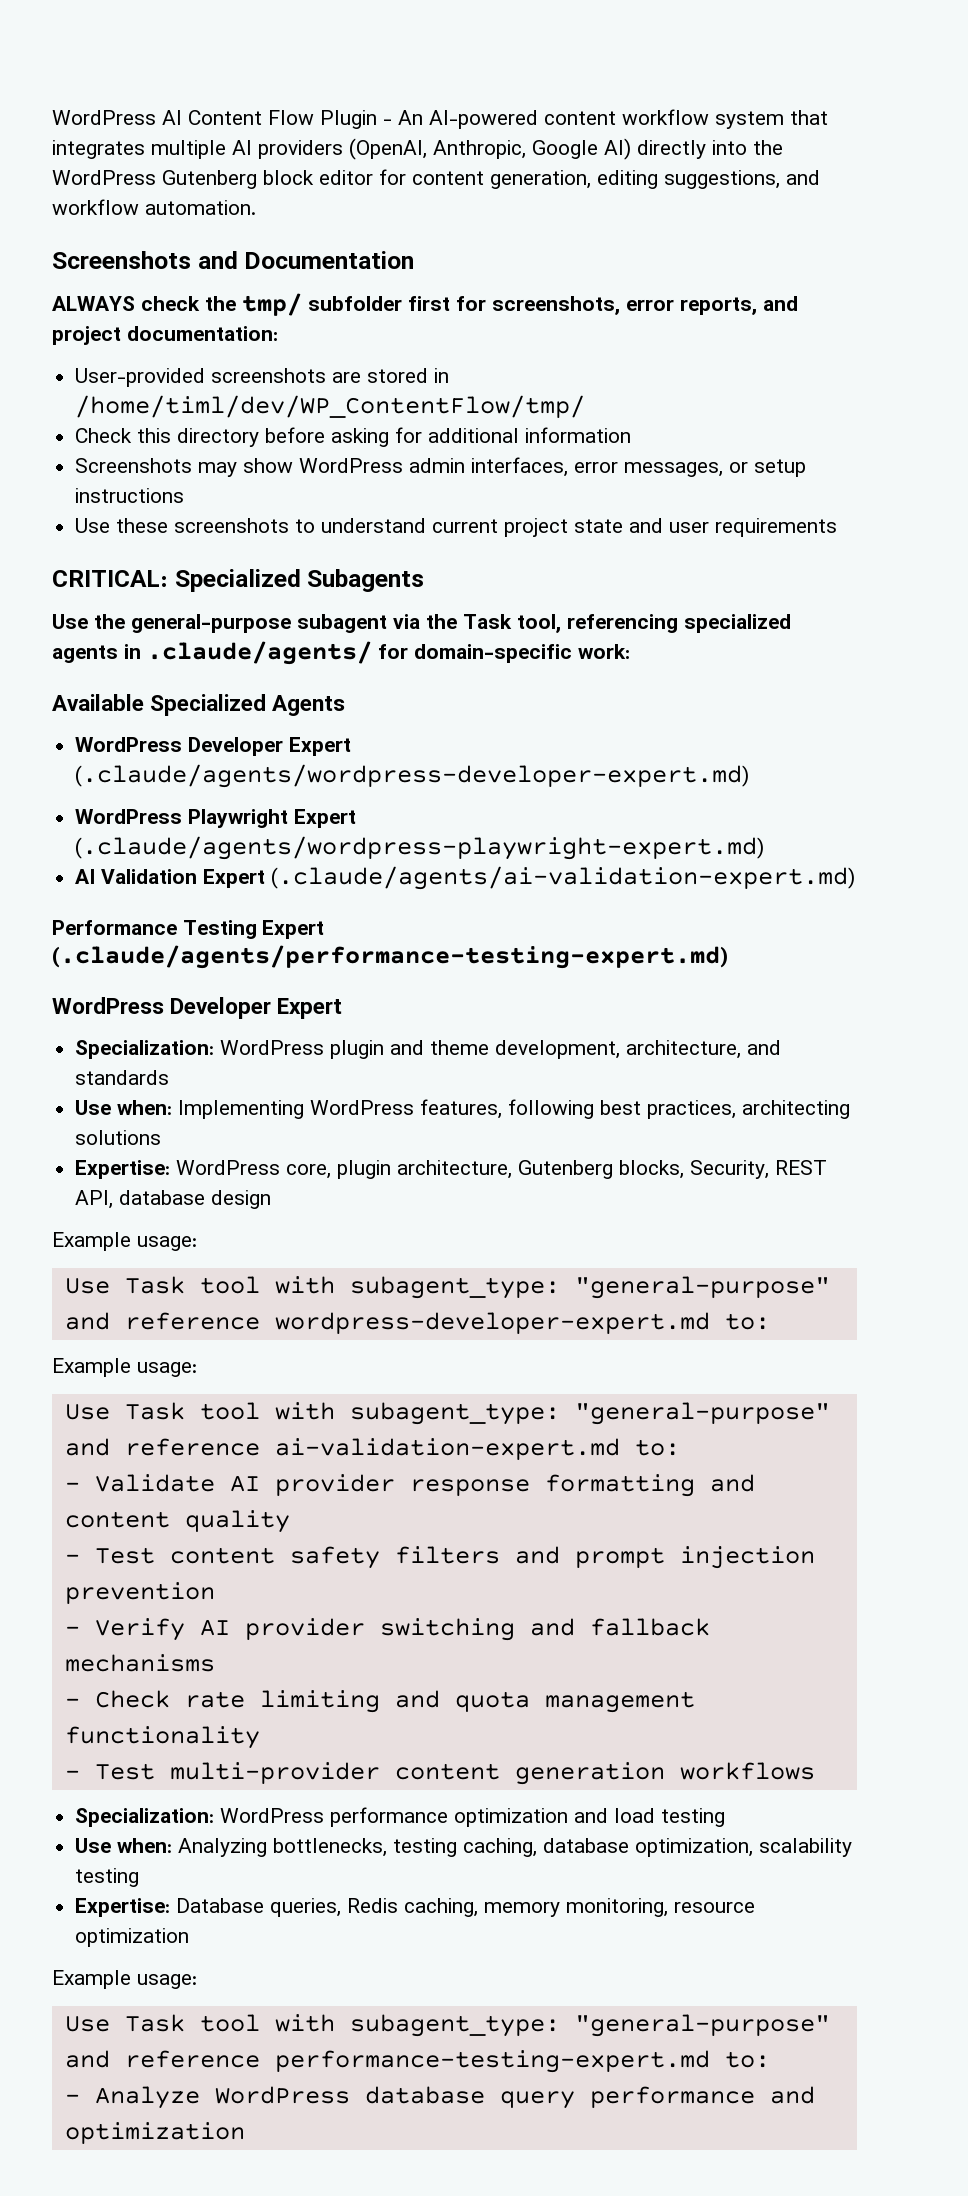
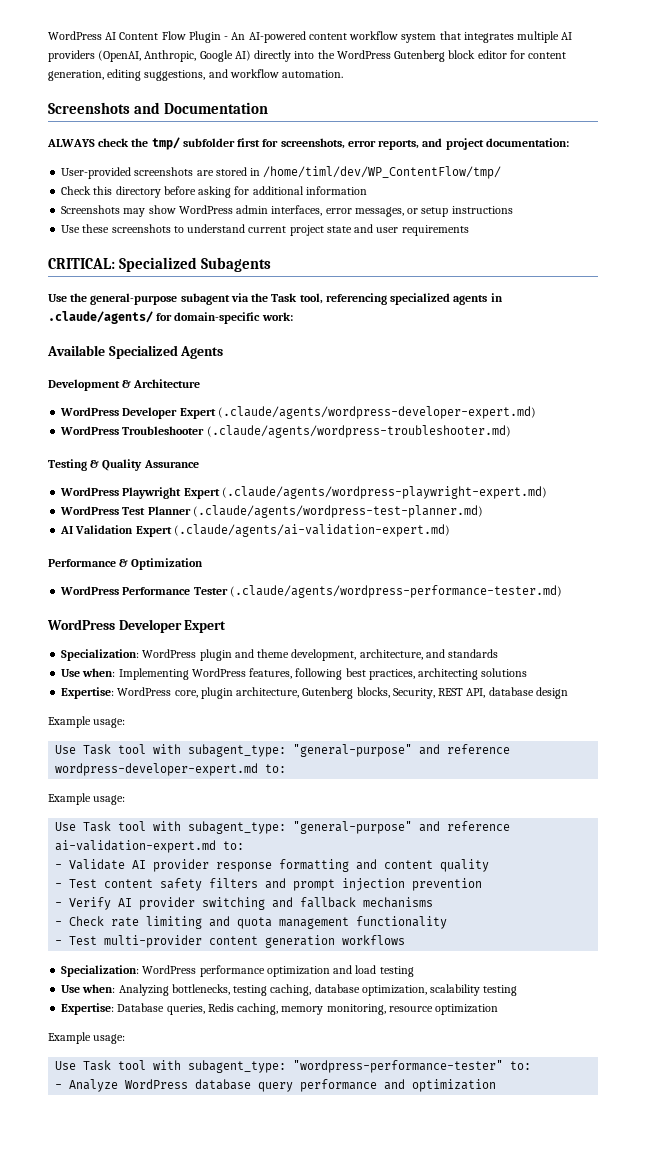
+ Development & Architecture
+ WordPress Troubleshooter (.claude/agents/wordpress-troubleshooter.md)
+ Testing & Quality Assurance
+ WordPress Test Planner (.claude/agents/wordpress-test-planner.md)
- Performance Testing Expert (.claude/agents/performance-testing-expert.md)
+ Performance & Optimization
+ WordPress Performance Tester (.claude/agents/wordpress-performance-tester.md)
- Use Task tool with subagent_type: "general-purpose" and reference performance-testing-expert.md to:
+ Use Task tool with subagent_type: "wordpress-performance-tester" to:

